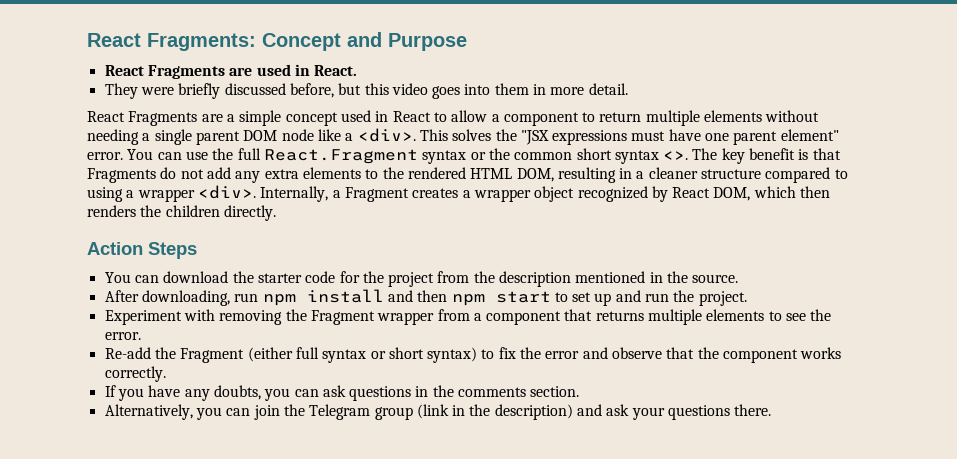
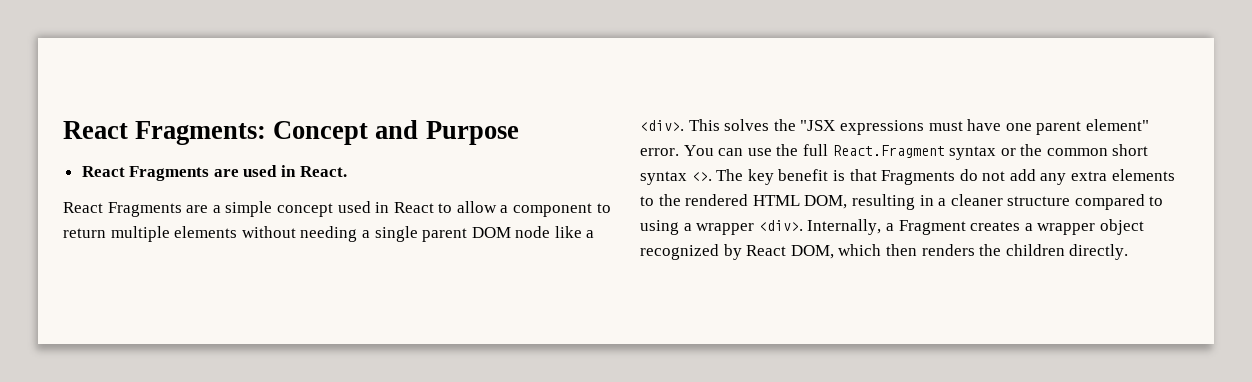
- They were briefly discussed before, but this video goes into them in more detail.
- Action Steps
- You can download the starter code for the project from the description mentioned in the source.
- After downloading, run npm install and then npm start to set up and run the project.
- Experiment with removing the Fragment wrapper from a component that returns multiple elements to see the error.
- Re-add the Fragment (either full syntax or short syntax) to fix the error and observe that the component works correctly.
- If you have any doubts, you can ask questions in the comments section.
- Alternatively, you can join the Telegram group (link in the description) and ask your questions there.

